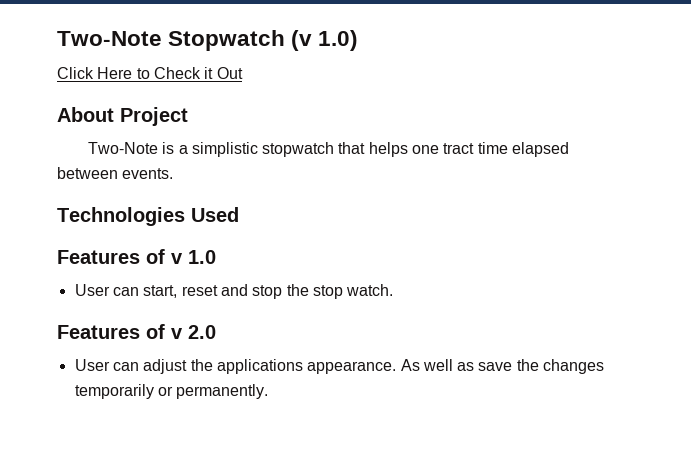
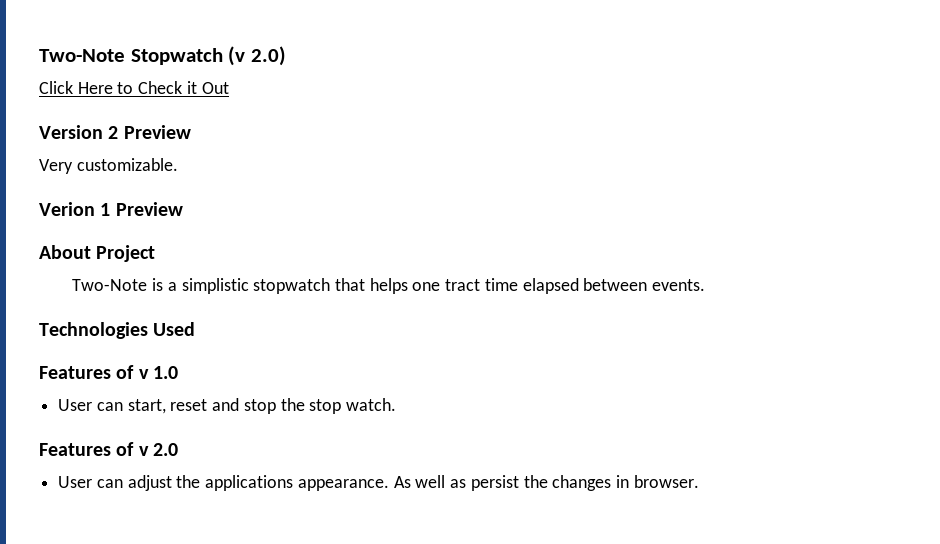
- Two-Note Stopwatch (v 1.0)
+ Two-Note Stopwatch (v 2.0)
+ Version 2 Preview
+ Very customizable.
+ Verion 1 Preview
- As well as save the changes temporarily or permanently.
+ As well as persist the changes in browser.

